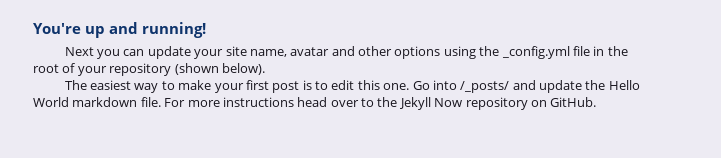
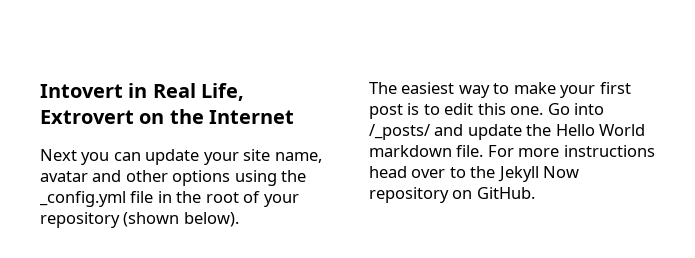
- You're up and running!
+ Intovert in Real Life, Extrovert on the Internet

